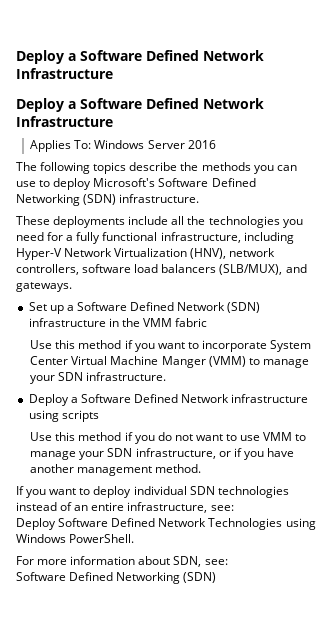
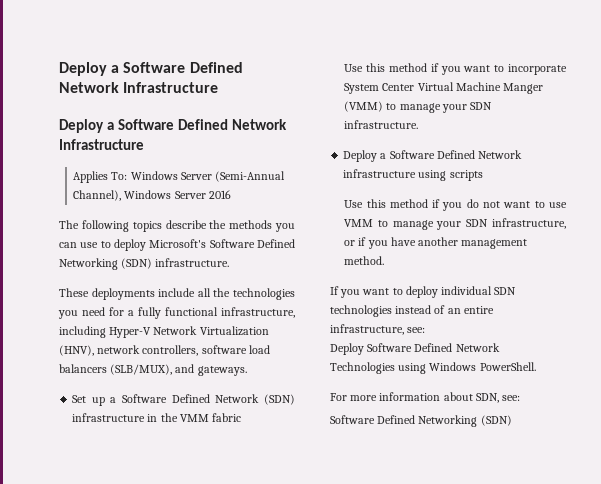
- Applies To: Windows Server 2016
+ Applies To: Windows Server (Semi-Annual Channel), Windows Server 2016

